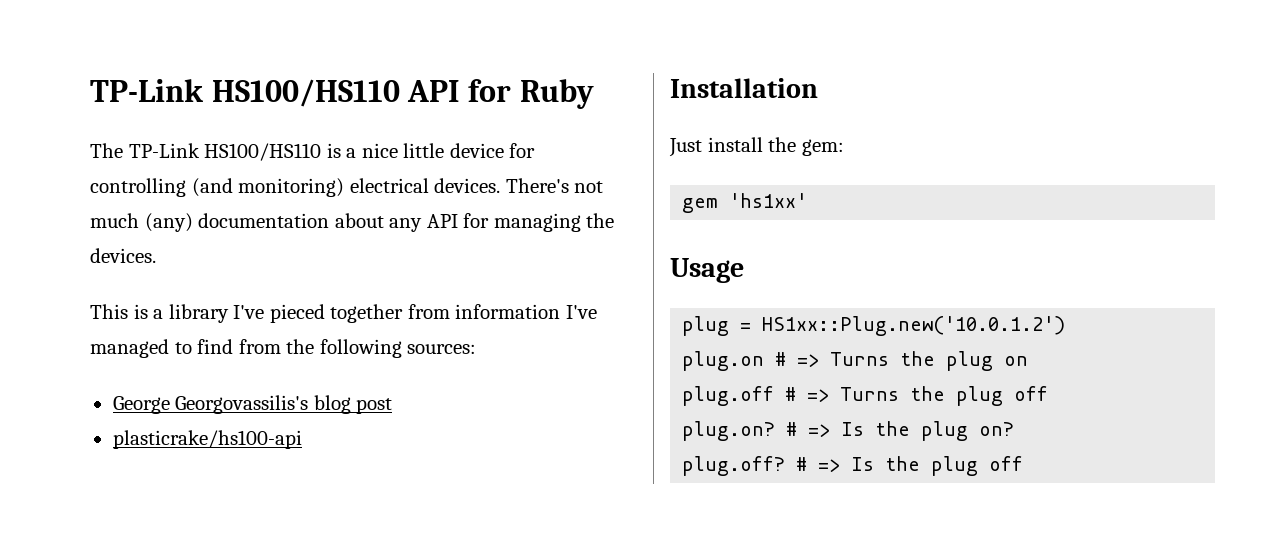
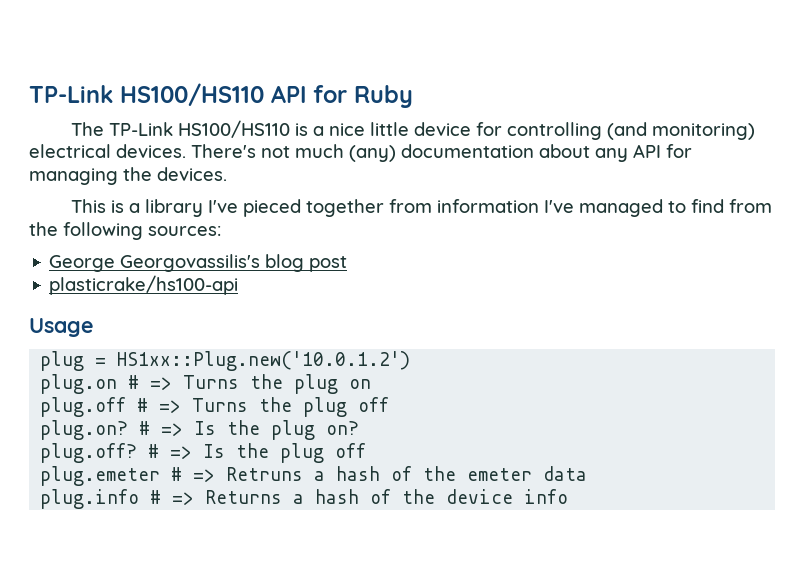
- Installation
- Just install the gem:
- gem 'hs1xx'
+ plug.emeter # => Retruns a hash of the emeter data
+ plug.info # => Returns a hash of the device info

